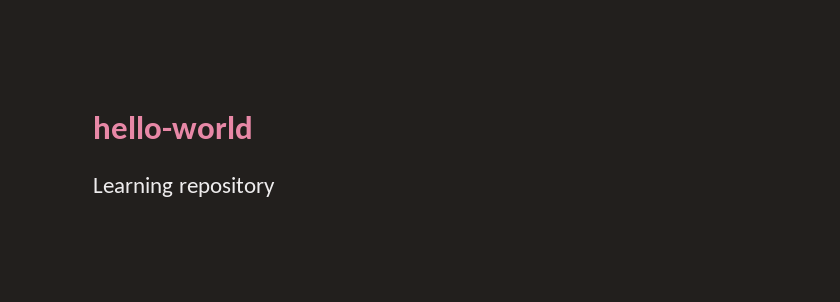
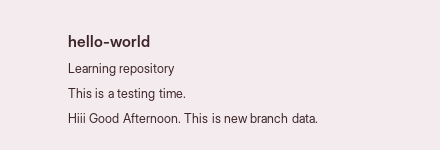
+ This is a testing time.
+ Hiii Good Afternoon. This is new branch data.

